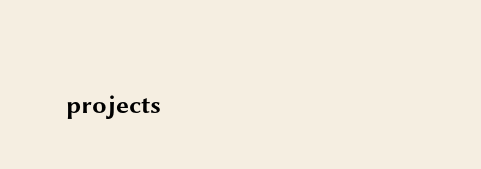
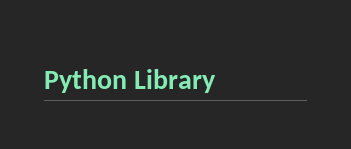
- projects
+ Python Library

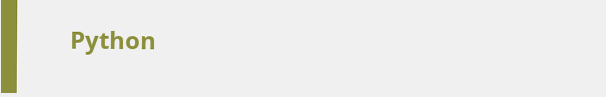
- Python Library
+ Python

